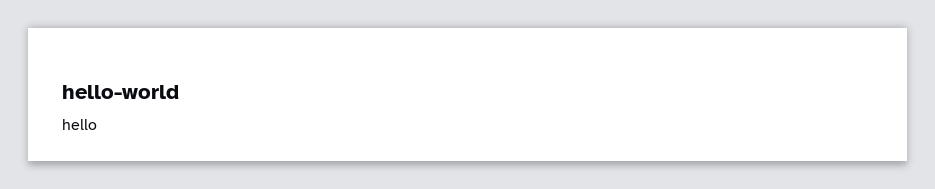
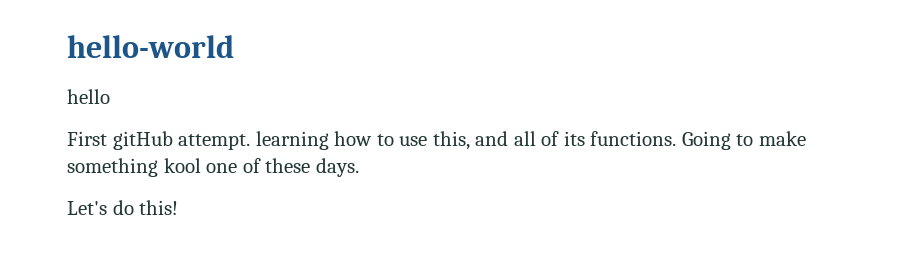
+ First gitHub attempt. learning how to use this, and all of its functions. Going to make something kool one of these days.
+ Let's do this!

